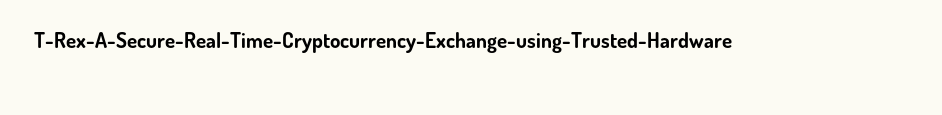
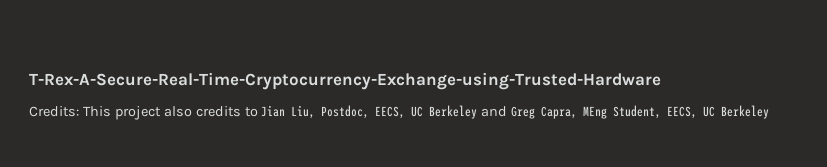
+ Credits: This project also credits to Jian Liu, Postdoc, EECS, UC Berkeley and Greg Capra, MEng Student, EECS, UC Berkeley

